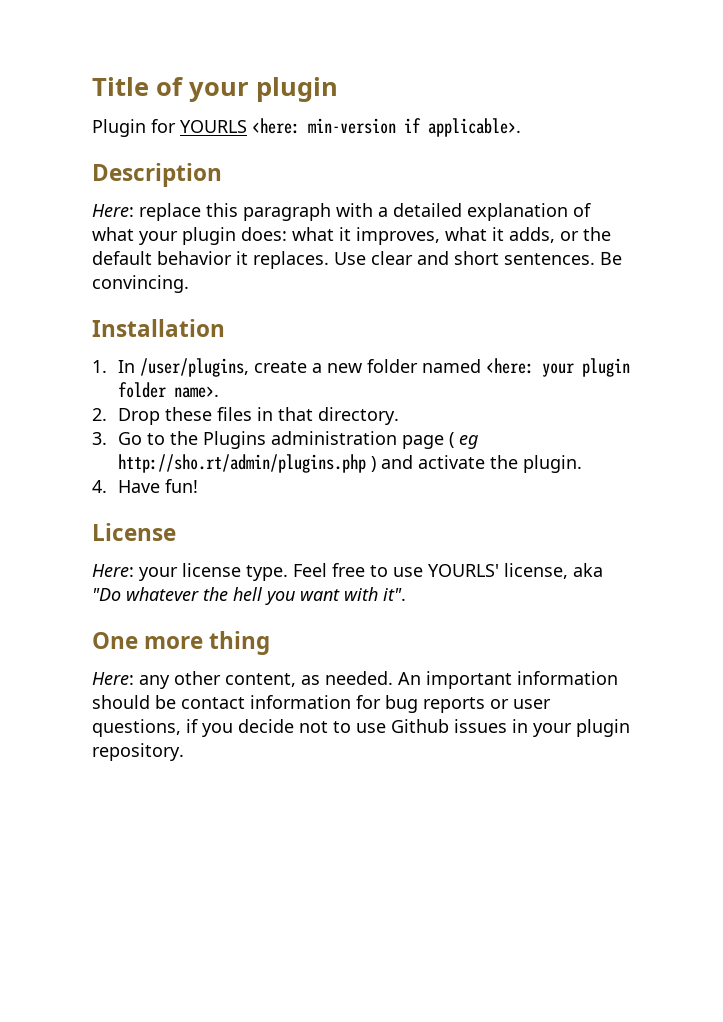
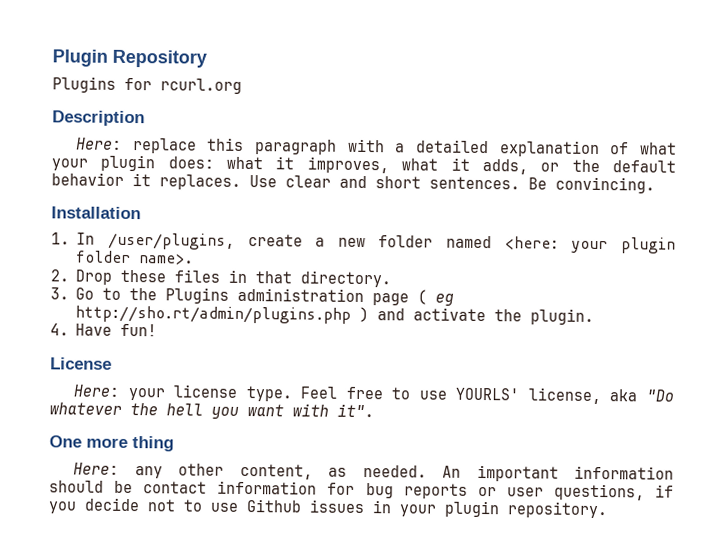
- Title of your plugin
- Plugin for YOURLS <here: min-version if applicable>.
+ Plugin Repository
+ Plugins for rcurl.org

